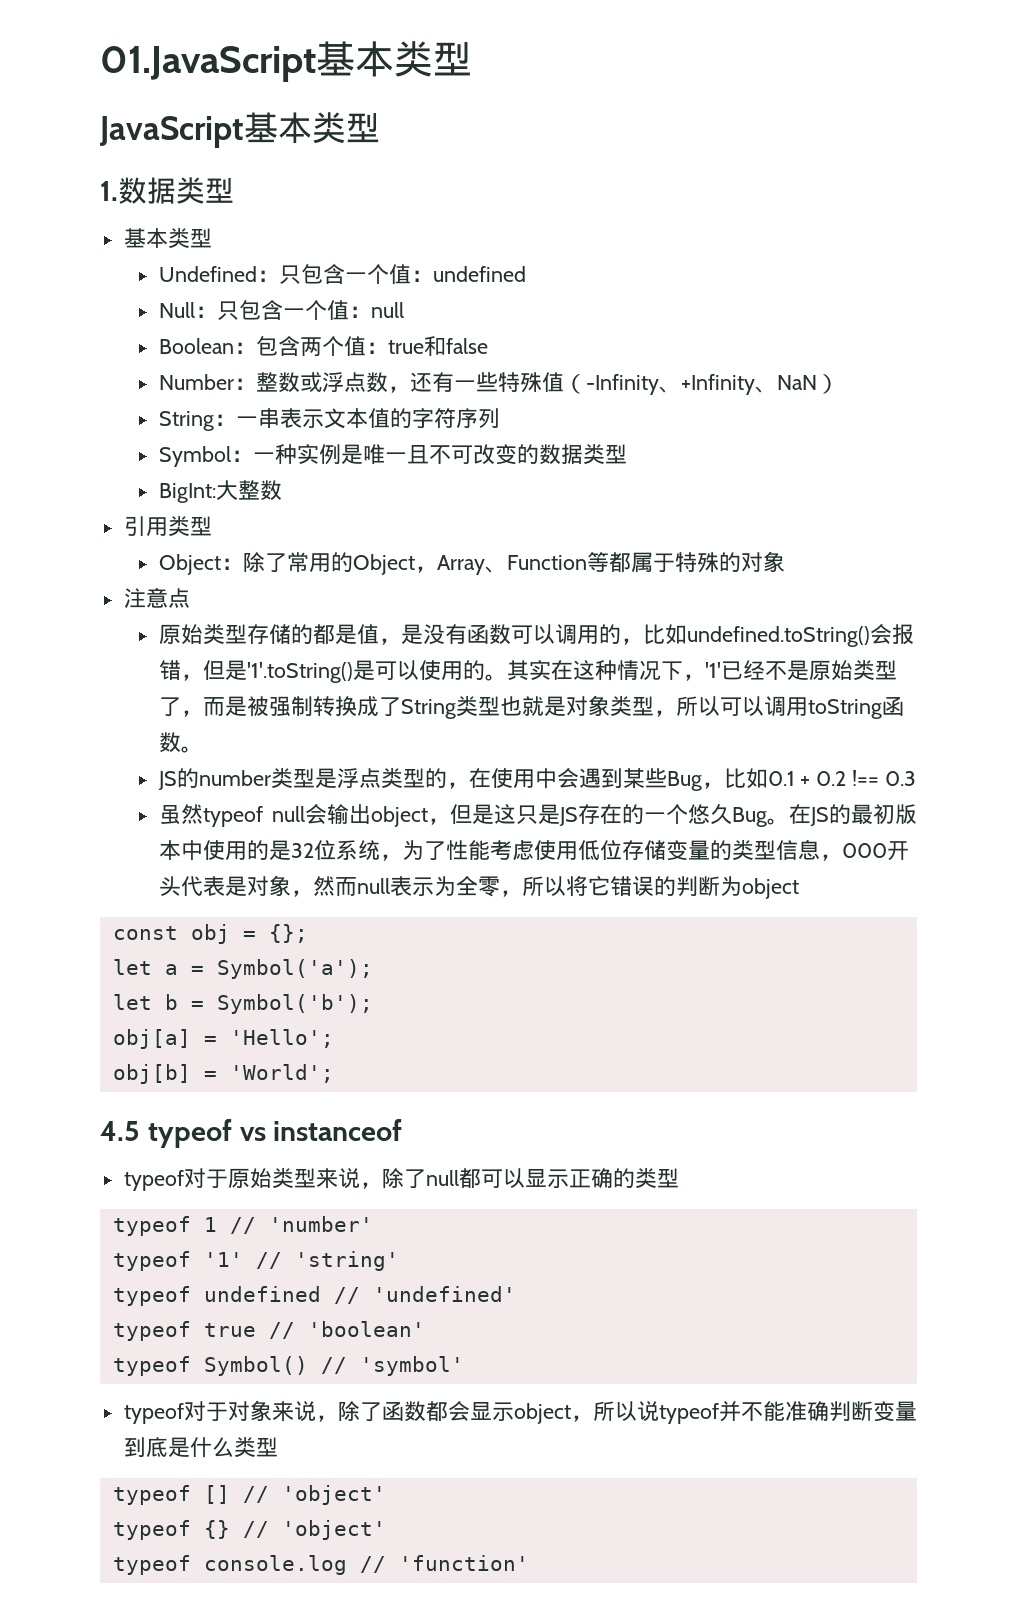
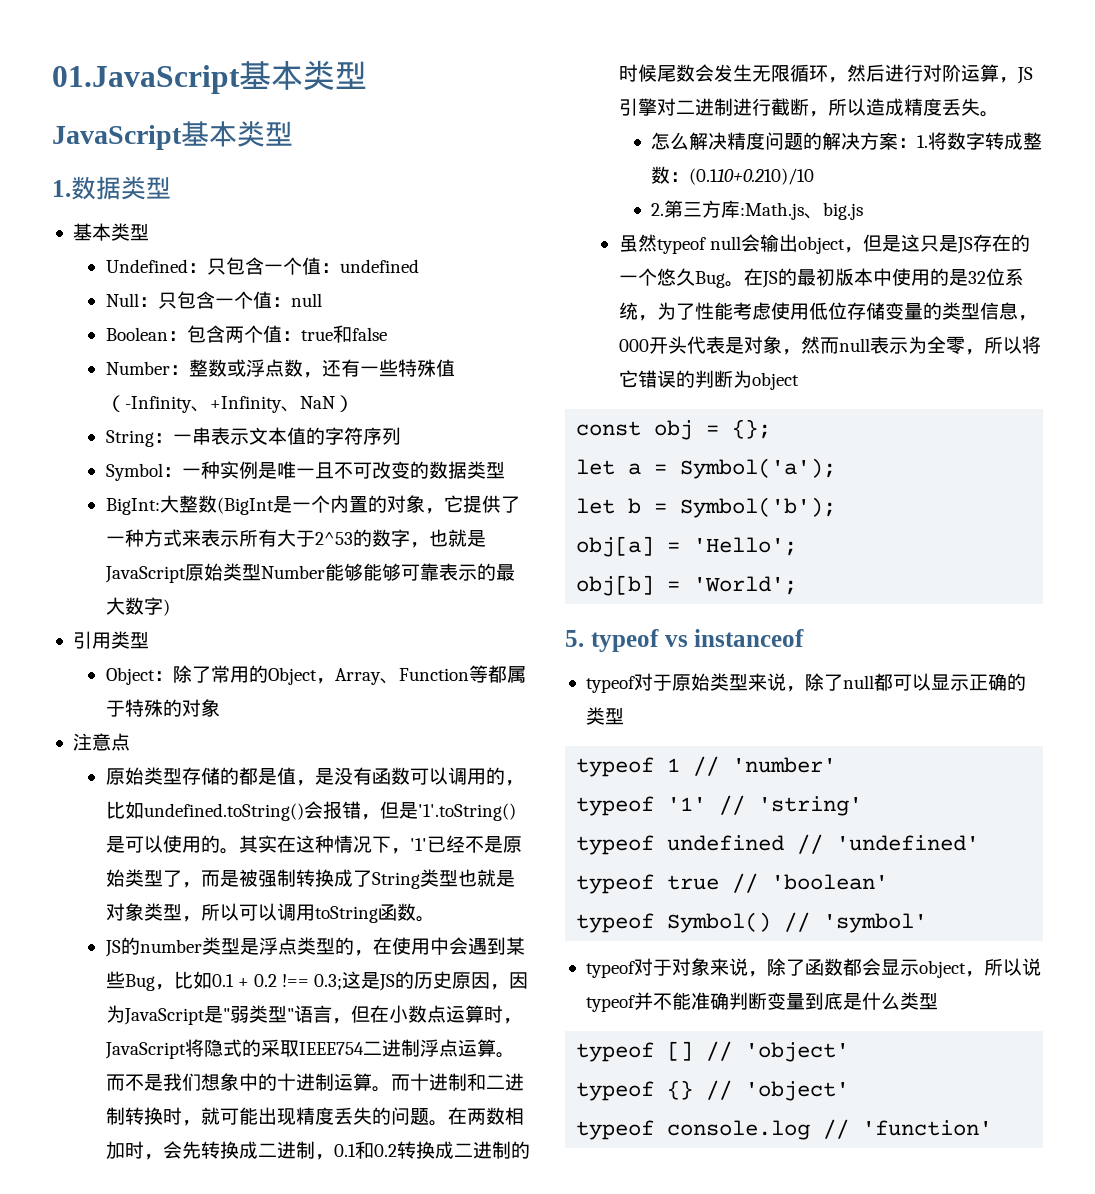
- BigInt:大整数
+ BigInt:大整数(BigInt是一个内置的对象，它提供了一种方式来表示所有大于2^53的数字，也就是JavaScript原始类型Number能够能够可靠表示的最大数字)
- JS的number类型是浮点类型的，在使用中会遇到某些Bug，比如0.1 + 0.2 !== 0.3
+ JS的number类型是浮点类型的，在使用中会遇到某些Bug，比如0.1 + 0.2 !== 0.3;这是JS的历史原因，因为JavaScript是"弱类型"语言，但在小数点运算时，JavaScript将隐式的采取IEEE754二进制浮点运算。而不是我们想象中的十进制运算。而十进制和二进制转换时，就可能出现精度丢失的问题。在两数相加时，会先转换成二进制，0.1和0.2转换成二进制的时候尾数会发生无限循环，然后进行对阶运算，JS引擎对二进制进行截断，所以造成精度丢失。
+ 怎么解决精度问题的解决方案：1.将数字转成整数：(0.110+0.210)/10
+ 2.第三方库:Math.js、big.js
- 4.5 typeof vs instanceof
+ 5. typeof vs instanceof

